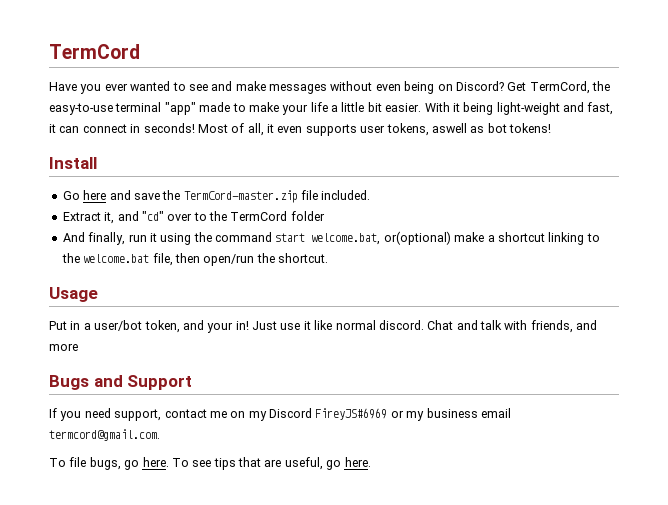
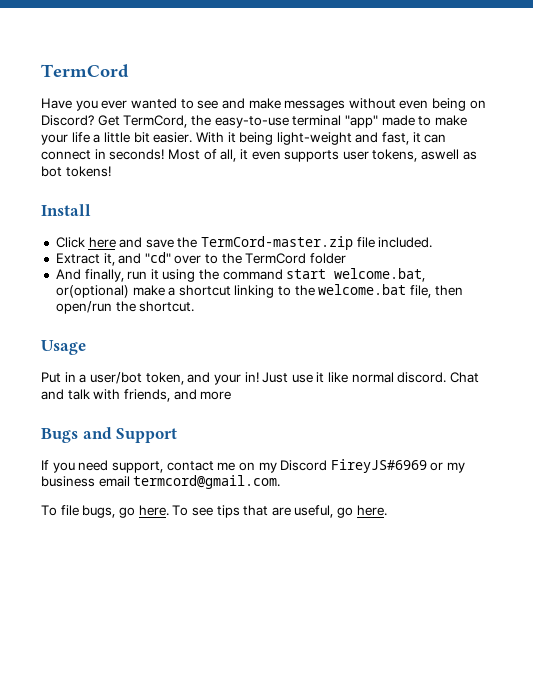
- Go here and save the TermCord-master.zip file included.
+ Click here and save the TermCord-master.zip file included.

